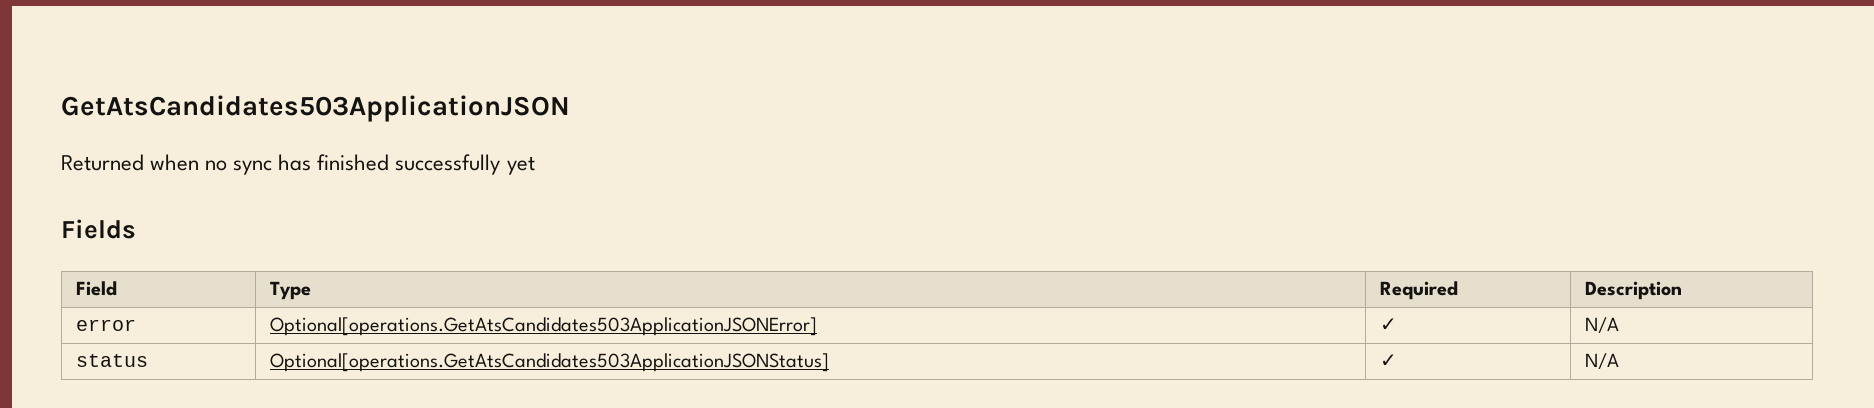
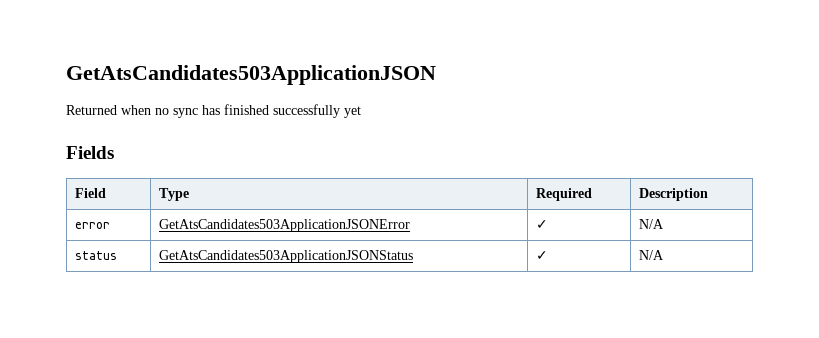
- error | Optional[operations.GetAtsCandidates503ApplicationJSONError] | ✓ | N/A
+ error | GetAtsCandidates503ApplicationJSONError | ✓ | N/A
- status | Optional[operations.GetAtsCandidates503ApplicationJSONStatus] | ✓ | N/A
+ status | GetAtsCandidates503ApplicationJSONStatus | ✓ | N/A

